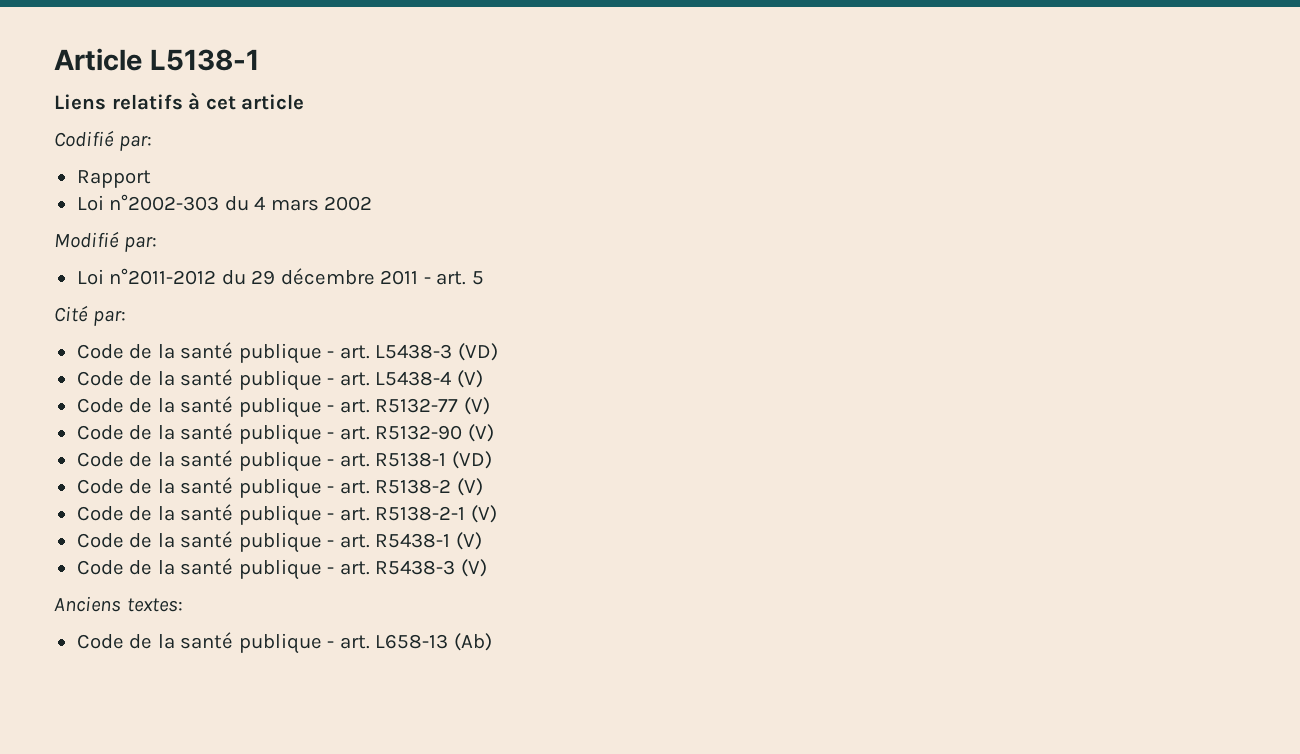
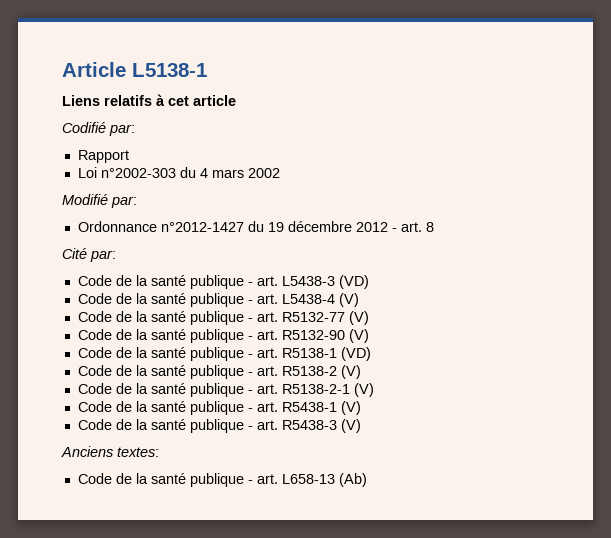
- Loi n°2011-2012 du 29 décembre 2011 - art. 5
+ Ordonnance n°2012-1427 du 19 décembre 2012 - art. 8

